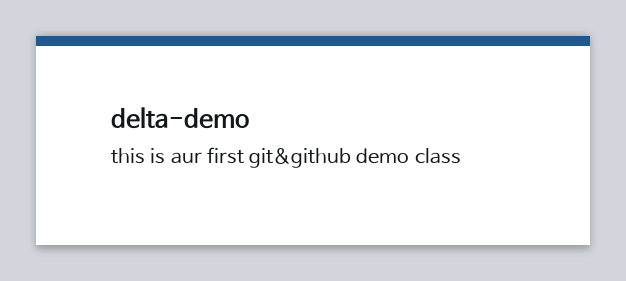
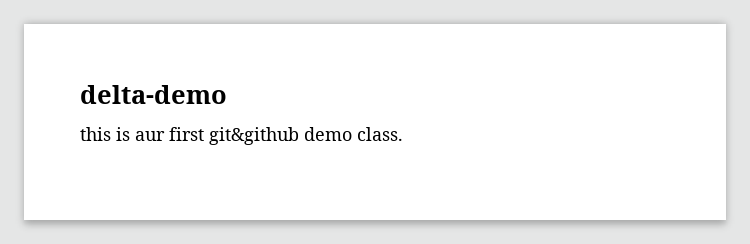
- this is aur first git&github demo class
+ this is aur first git&github demo class.

